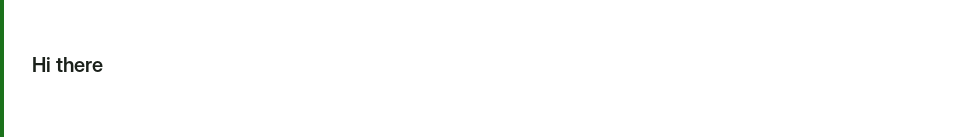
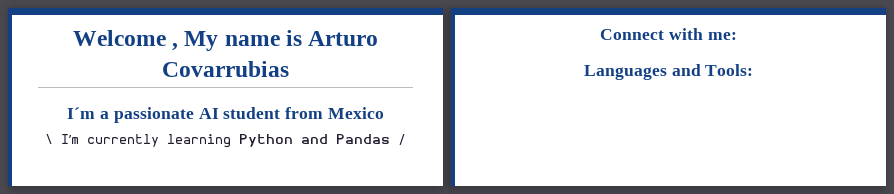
- Hi there
+ Welcome , My name is Arturo Covarrubias
+ I´m a passionate AI student from Mexico
+ \ I’m currently learning Python and Pandas /
+ Connect with me:
+ Languages and Tools:

